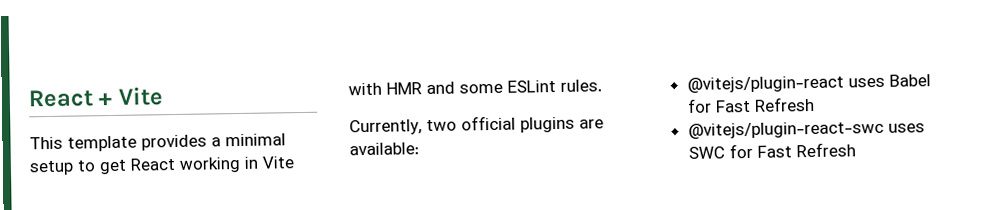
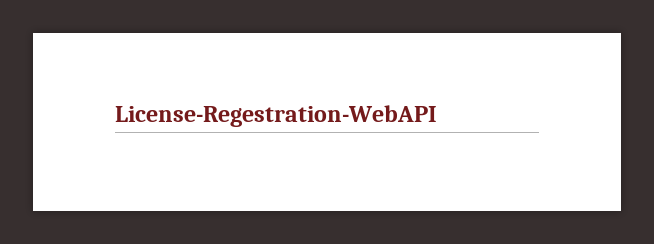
- React + Vite
- This template provides a minimal setup to get React working in Vite with HMR and some ESLint rules.
- Currently, two official plugins are available:
- @vitejs/plugin-react uses Babel for Fast Refresh
- @vitejs/plugin-react-swc uses SWC for Fast Refresh
+ License-Regestration-WebAPI

